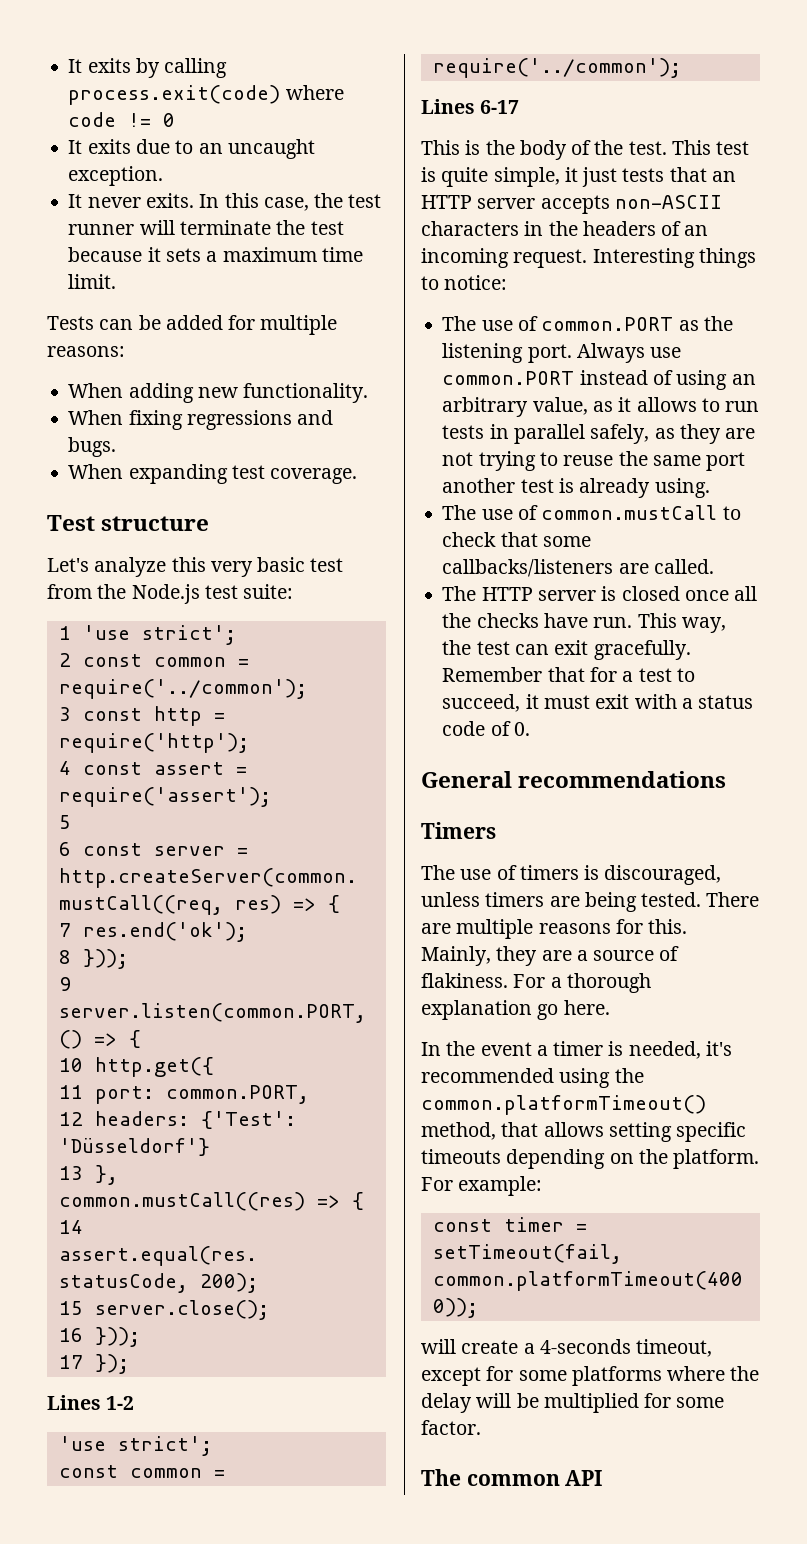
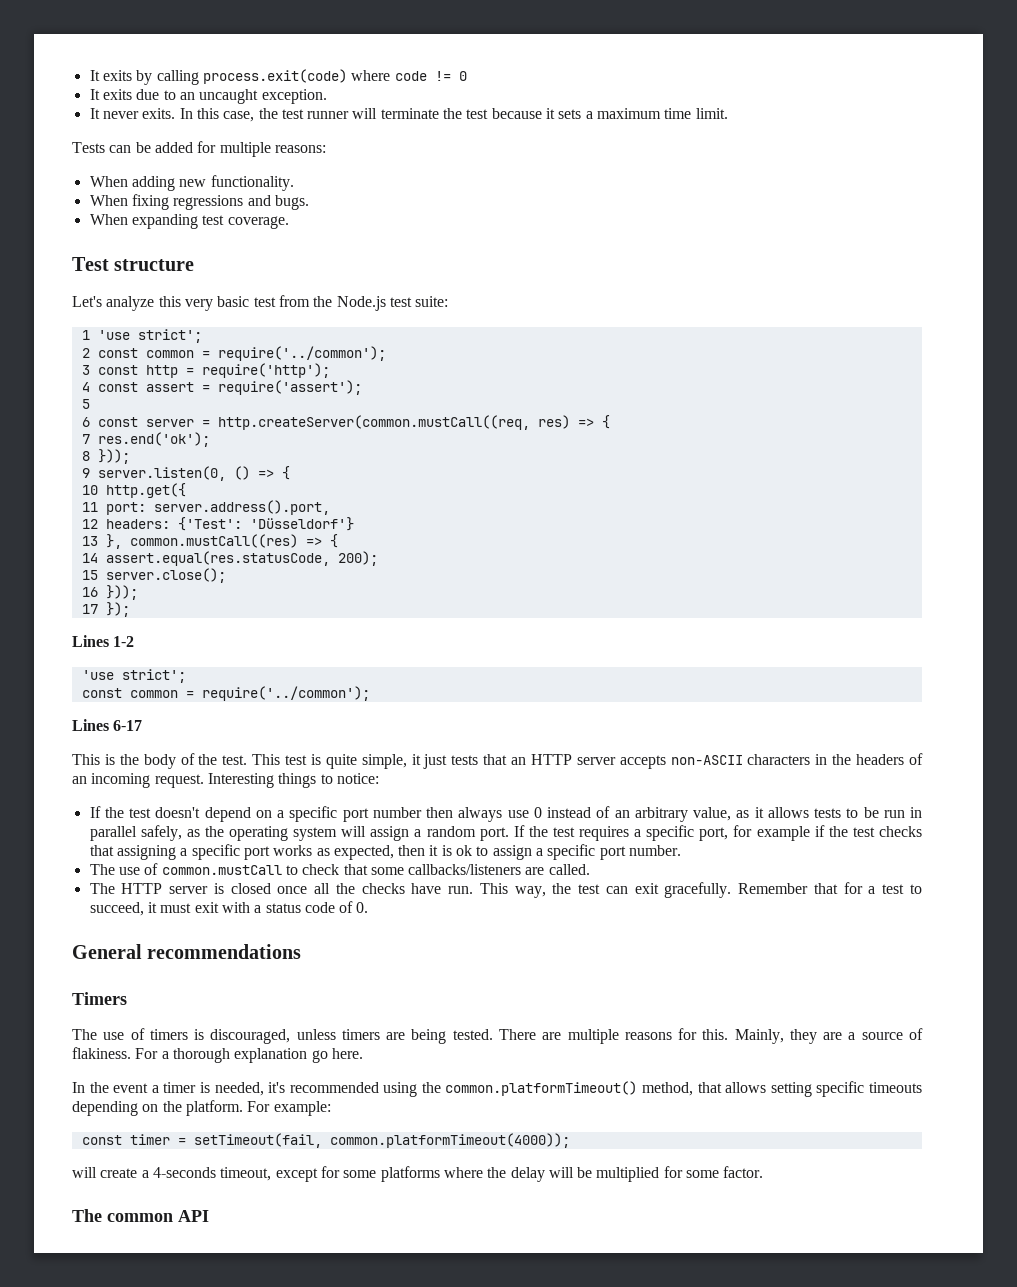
- 9 server.listen(common.PORT, () => {
+ 9 server.listen(0, () => {
- 11 port: common.PORT,
+ 11 port: server.address().port,
- The use of common.PORT as the listening port. Always use common.PORT instead of using an arbitrary value, as it allows to run tests in parallel safely, as they are not trying to reuse the same port another test is already using.
+ If the test doesn't depend on a specific port number then always use 0 instead of an arbitrary value, as it allows tests to be run in parallel safely, as the operating system will assign a random port. If the test requires a specific port, for example if the test checks that assigning a specific port works as expected, then it is ok to assign a specific port number.

